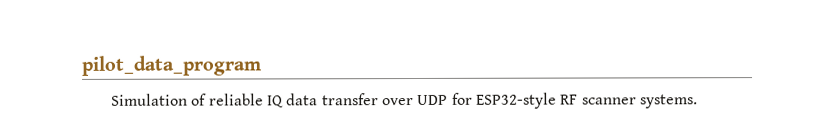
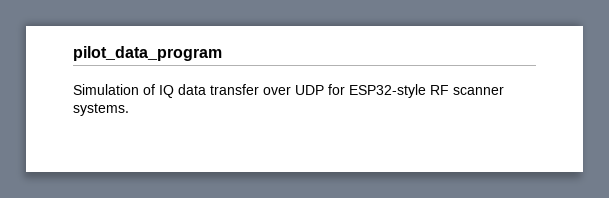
- Simulation of reliable IQ data transfer over UDP for ESP32-style RF scanner systems.
+ Simulation of IQ data transfer over UDP for ESP32-style RF scanner systems.

